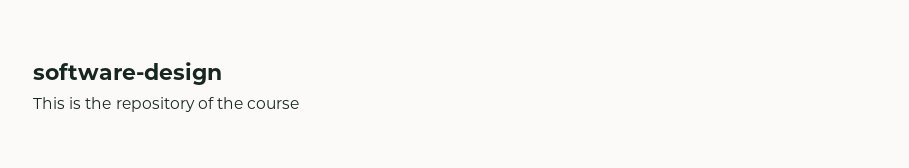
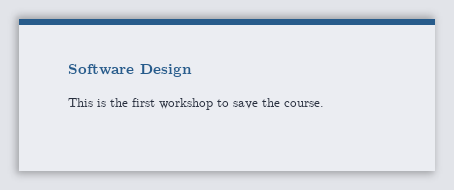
- software-design
+ Software Design
- This is the repository of the course
+ This is the first workshop to save the course.

